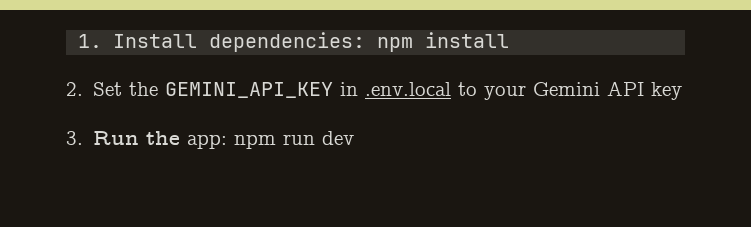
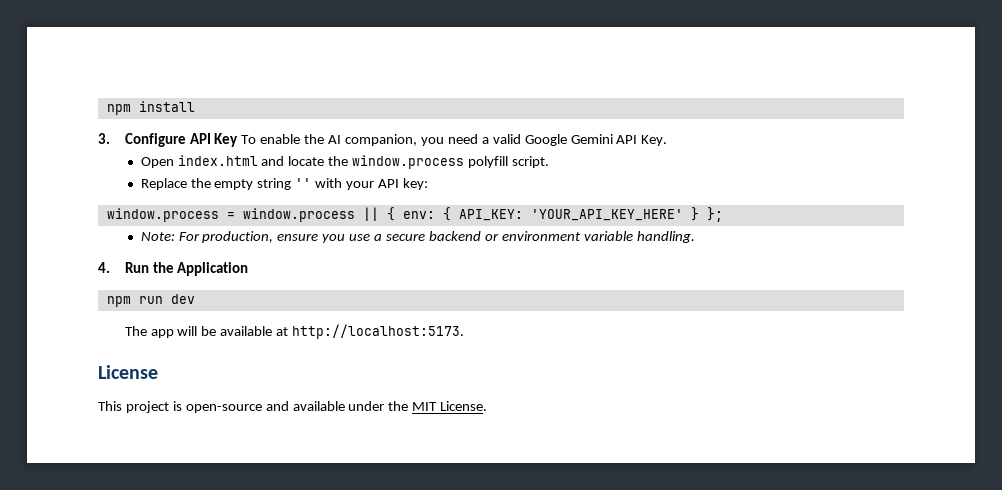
- 1. Install dependencies: npm install
+ npm install
- 2. Set the GEMINI_API_KEY in .env.local to your Gemini API key
- 3. Run the app: npm run dev
+ 3. Configure API Key To enable the AI companion, you need a valid Google Gemini API Key.
+ Open index.html and locate the window.process polyfill script.
+ Replace the empty string '' with your API key:
+ window.process = window.process || { env: { API_KEY: 'YOUR_API_KEY_HERE' } };
+ Note: For production, ensure you use a secure backend or environment variable handling.
+ 4. Run the Application
+ npm run dev
+ The app will be available at http://localhost:5173.
+ License
+ This project is open-source and available under the MIT License.

